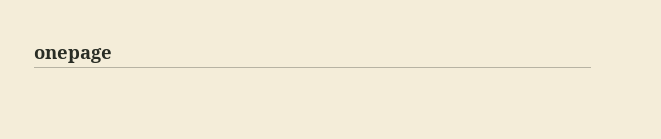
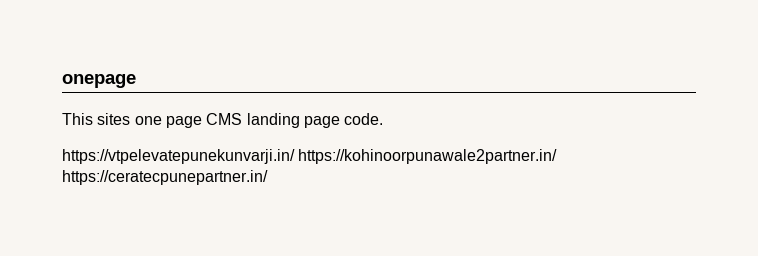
+ This sites one page CMS landing page code.
+ https://vtpelevatepunekunvarji.in/ https://kohinoorpunawale2partner.in/ https://ceratecpunepartner.in/

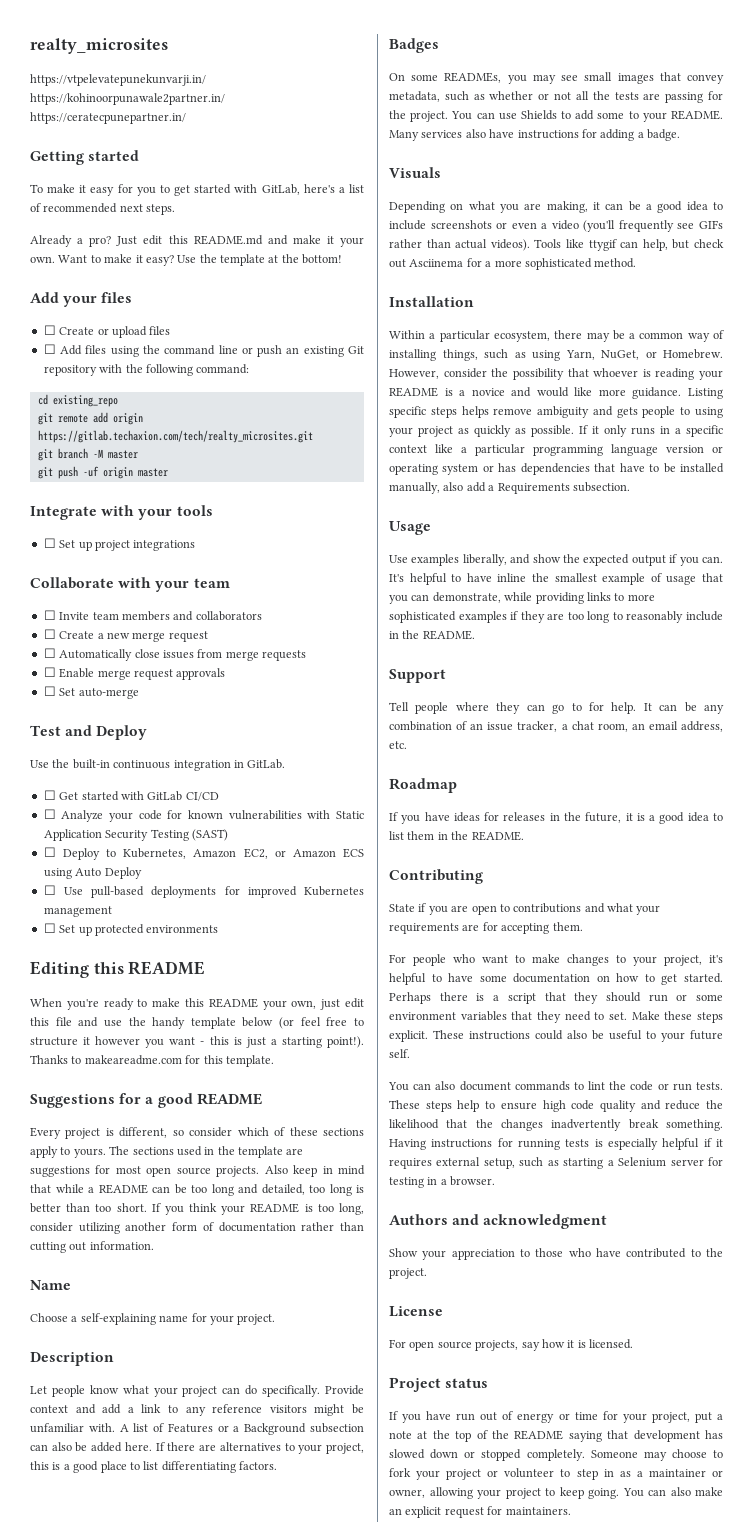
- onepage
- This sites one page CMS landing page code.
+ realty_microsites
  https://vtpelevatepunekunvarji.in/ https://kohinoorpunawale2partner.in/ https://ceratecpunepartner.in/
+ Getting started
+ To make it easy for you to get started with GitLab, here's a list of recommended next steps.
+ Already a pro? Just edit this README.md and make it your own. Want to make it easy? Use the template at the bottom!
+ Add your files
+ ☐ Create or upload files
+ ☐ Add files using the command line or push an existing Git repository with the following command:
+ cd existing_repo
+ git remote add origin https://gitlab.techaxion.com/tech/realty_microsites.git
+ git branch -M master
+ git push -uf origin master
+ Integrate with your tools
+ ☐ Set up project integrations
+ Collaborate with your team
+ ☐ Invite team members and collaborators
+ ☐ Create a new merge request
+ ☐ Automatically close issues from merge requests
+ ☐ Enable merge request approvals
+ ☐ Set auto-merge
+ Test and Deploy
+ Use the built-in continuous integration in GitLab.
+ ☐ Get started with GitLab CI/CD
+ ☐ Analyze your code for known vulnerabilities with Static Application Security Testing (SAST)
+ ☐ Deploy to Kubernetes, Amazon EC2, or Amazon ECS using Auto Deploy
+ ☐ Use pull-based deployments for improved Kubernetes management
+ ☐ Set up protected environments
+ Editing this README
+ When you're ready to make this README your own, just edit this file and use the handy template below (or feel free to structure it however you want - this is just a starting point!). Thanks to makeareadme.com for this template.
+ Suggestions for a good README
+ Every project is different, so consider which of these sections apply to yours. The sections used in the template are suggestions for most open source projects. Also keep in mind that while a README can be too long and detailed, too long is better than too short. If you think your README is too long, consider utilizing another form of documentation rather than cutting out information.
+ Name
+ Choose a self-explaining name for your project.
+ Description
+ Let people know what your project can do specifically. Provide context and add a link to any reference visitors might be unfamiliar with. A list of Features or a Background subsection can also be added here. If there are alternatives to your project, this is a good place to list differentiating factors.
+ Badges
+ On some READMEs, you may see small images that convey metadata, such as whether or not all the tests are passing for the project. You can use Shields to add some to your README. Many services also have instructions for adding a badge.
+ Visuals
+ Depending on what you are making, it can be a good idea to include screenshots or even a video (you'll frequently see GIFs rather than actual videos). Tools like ttygif can help, but check out Asciinema for a more sophisticated method.
+ Installation
+ Within a particular ecosystem, there may be a common way of installing things, such as using Yarn, NuGet, or Homebrew. However, consider the possibility that whoever is reading your README is a novice and would like more guidance. Listing specific steps helps remove ambiguity and gets people to using your project as quickly as possible. If it only runs in a specific context like a particular programming language version or operating system or has dependencies that have to be installed manually, also add a Requirements subsection.
+ Usage
+ Use examples liberally, and show the expected output if you can. It's helpful to have inline the smallest example of usage that you can demonstrate, while providing links to more sophisticated examples if they are too long to reasonably include in the README.
+ Support
+ Tell people where they can go to for help. It can be any combination of an issue tracker, a chat room, an email address, etc.
+ Roadmap
+ If you have ideas for releases in the future, it is a good idea to list them in the README.
+ Contributing
+ State if you are open to contributions and what your requirements are for accepting them.
+ For people who want to make changes to your project, it's helpful to have some documentation on how to get started. Perhaps there is a script that they should run or some environment variables that they need to set. Make these steps explicit. These instructions could also be useful to your future self.
+ You can also document commands to lint the code or run tests. These steps help to ensure high code quality and reduce the likelihood that the changes inadvertently break something. Having instructions for running tests is especially helpful if it requires external setup, such as starting a Selenium server for testing in a browser.
+ Authors and acknowledgment
+ Show your appreciation to those who have contributed to the project.
+ License
+ For open source projects, say how it is licensed.
+ Project status
+ If you have run out of energy or time for your project, put a note at the top of the README saying that development has slowed down or stopped completely. Someone may choose to fork your project or volunteer to step in as a maintainer or owner, allowing your project to keep going. You can also make an explicit request for maintainers.

